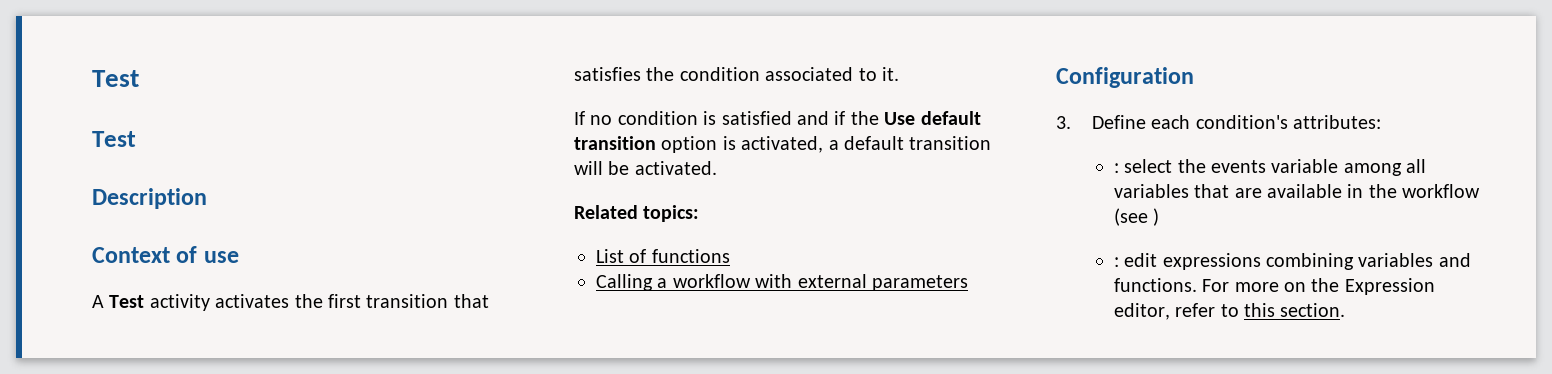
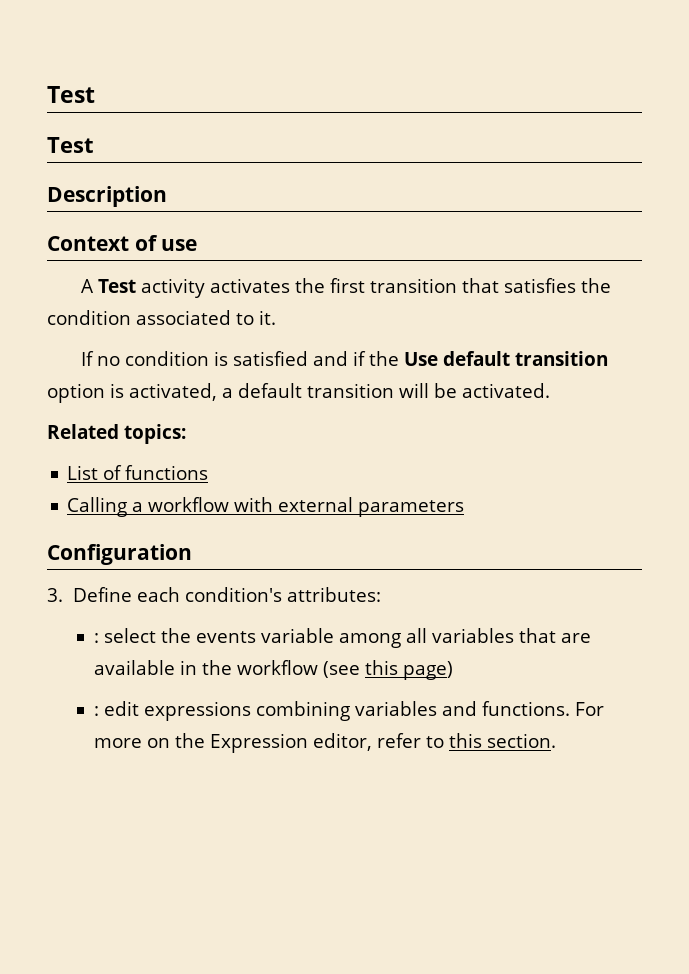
- : select the events variable among all variables that are available in the workflow (see )
+ : select the events variable among all variables that are available in the workflow (see this page)

